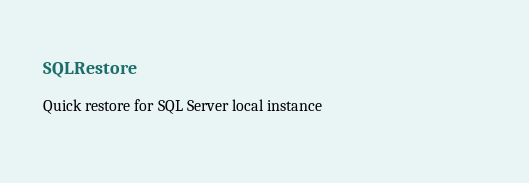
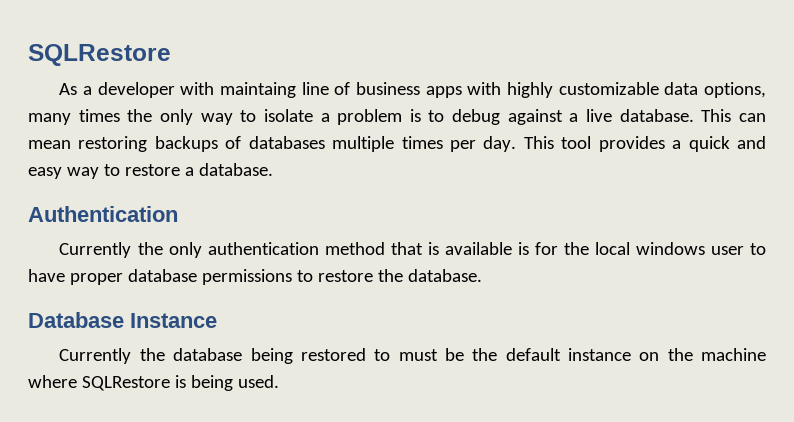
- Quick restore for SQL Server local instance
+ As a developer with maintaing line of business apps with highly customizable data options, many times the only way to isolate a problem is to debug against a live database. This can mean restoring backups of databases multiple times per day. This tool provides a quick and easy way to restore a database.
+ Authentication
+ Currently the only authentication method that is available is for the local windows user to have proper database permissions to restore the database.
+ Database Instance
+ Currently the database being restored to must be the default instance on the machine where SQLRestore is being used.

